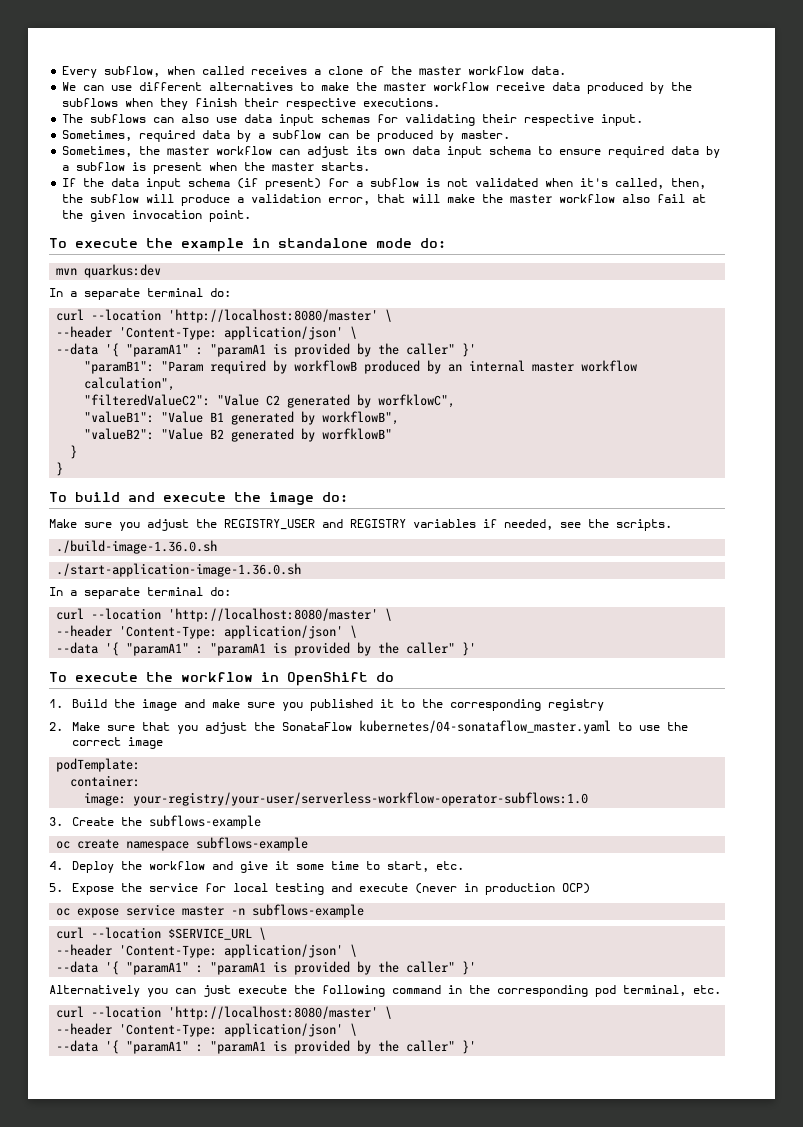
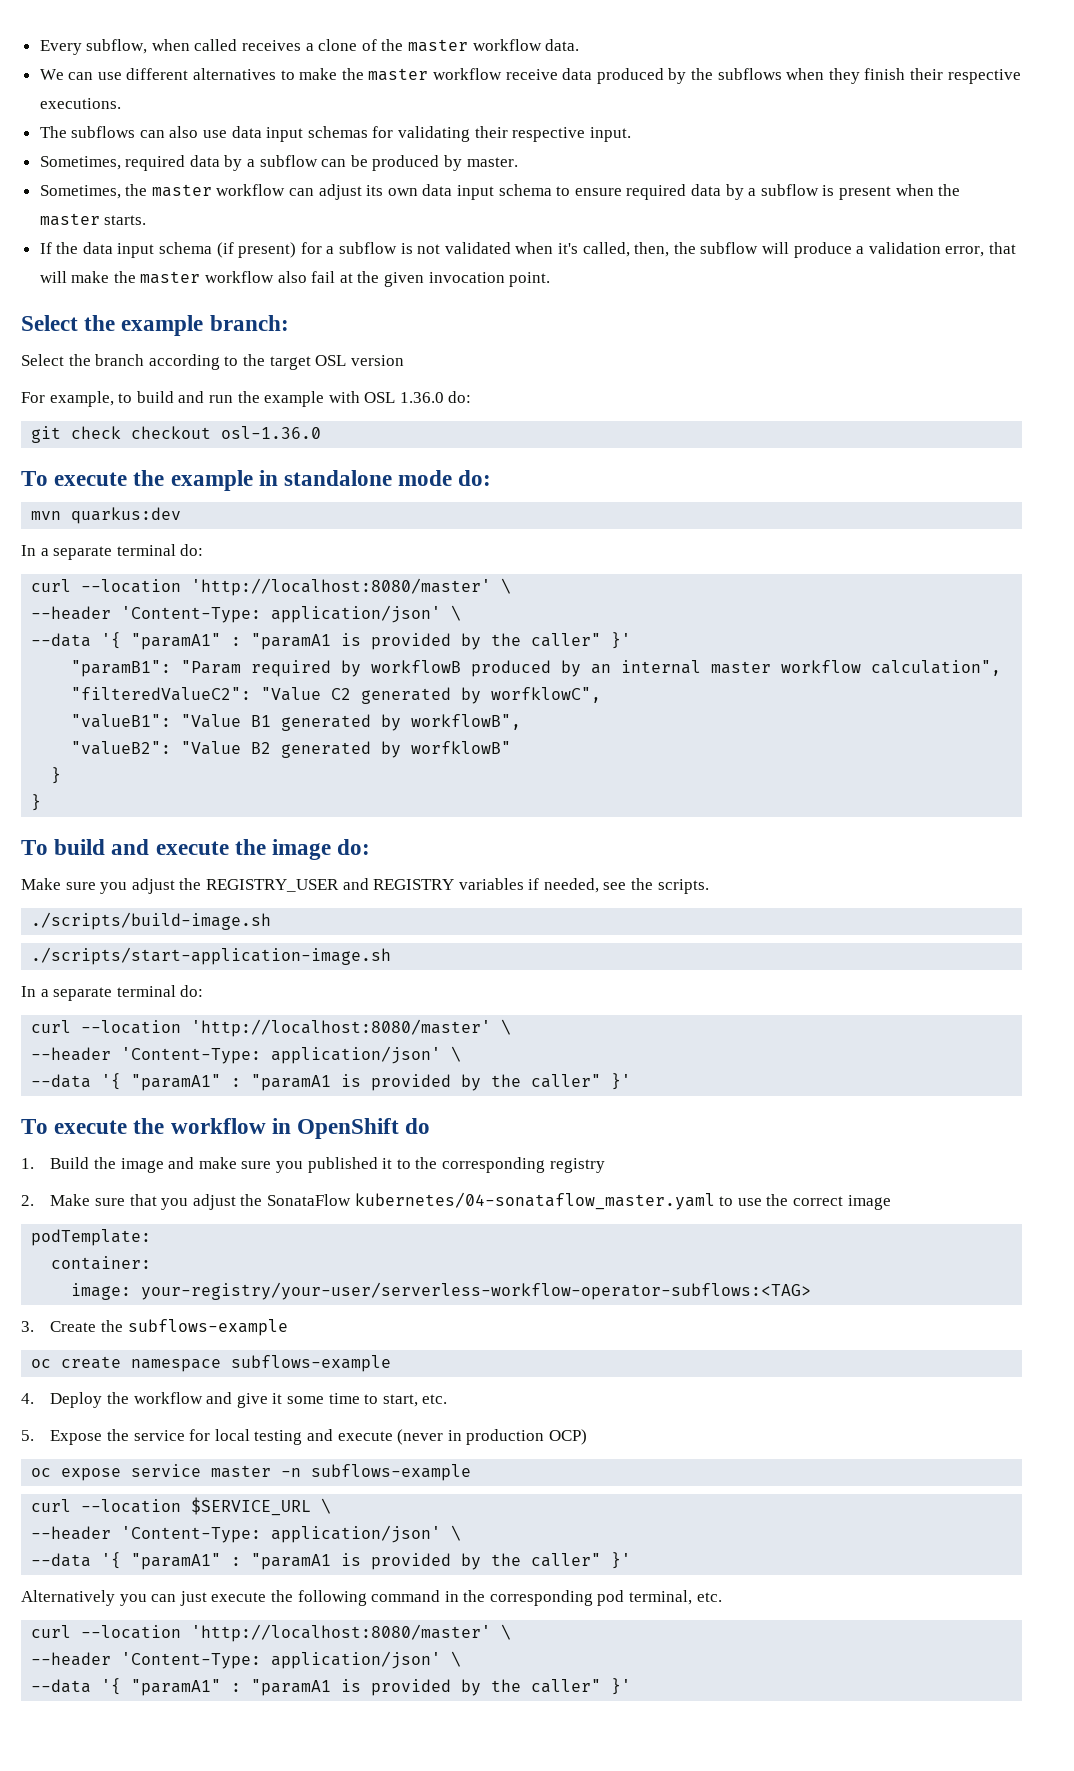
+ Select the example branch:
+ Select the branch according to the target OSL version
+ For example, to build and run the example with OSL 1.36.0 do:
+ git check checkout osl-1.36.0
- ./build-image-1.36.0.sh
- ./start-application-image-1.36.0.sh
+ ./scripts/build-image.sh
+ ./scripts/start-application-image.sh
- image: your-registry/your-user/serverless-workflow-operator-subflows:1.0
+ image: your-registry/your-user/serverless-workflow-operator-subflows:<TAG>

